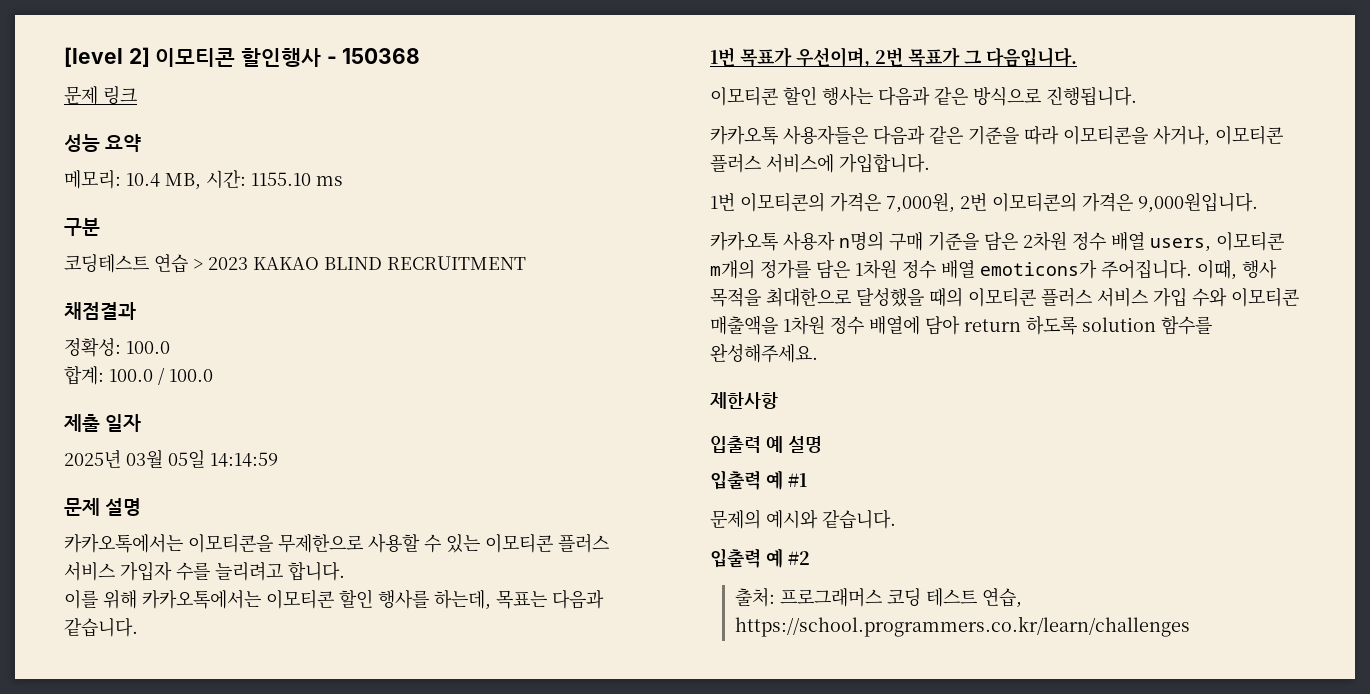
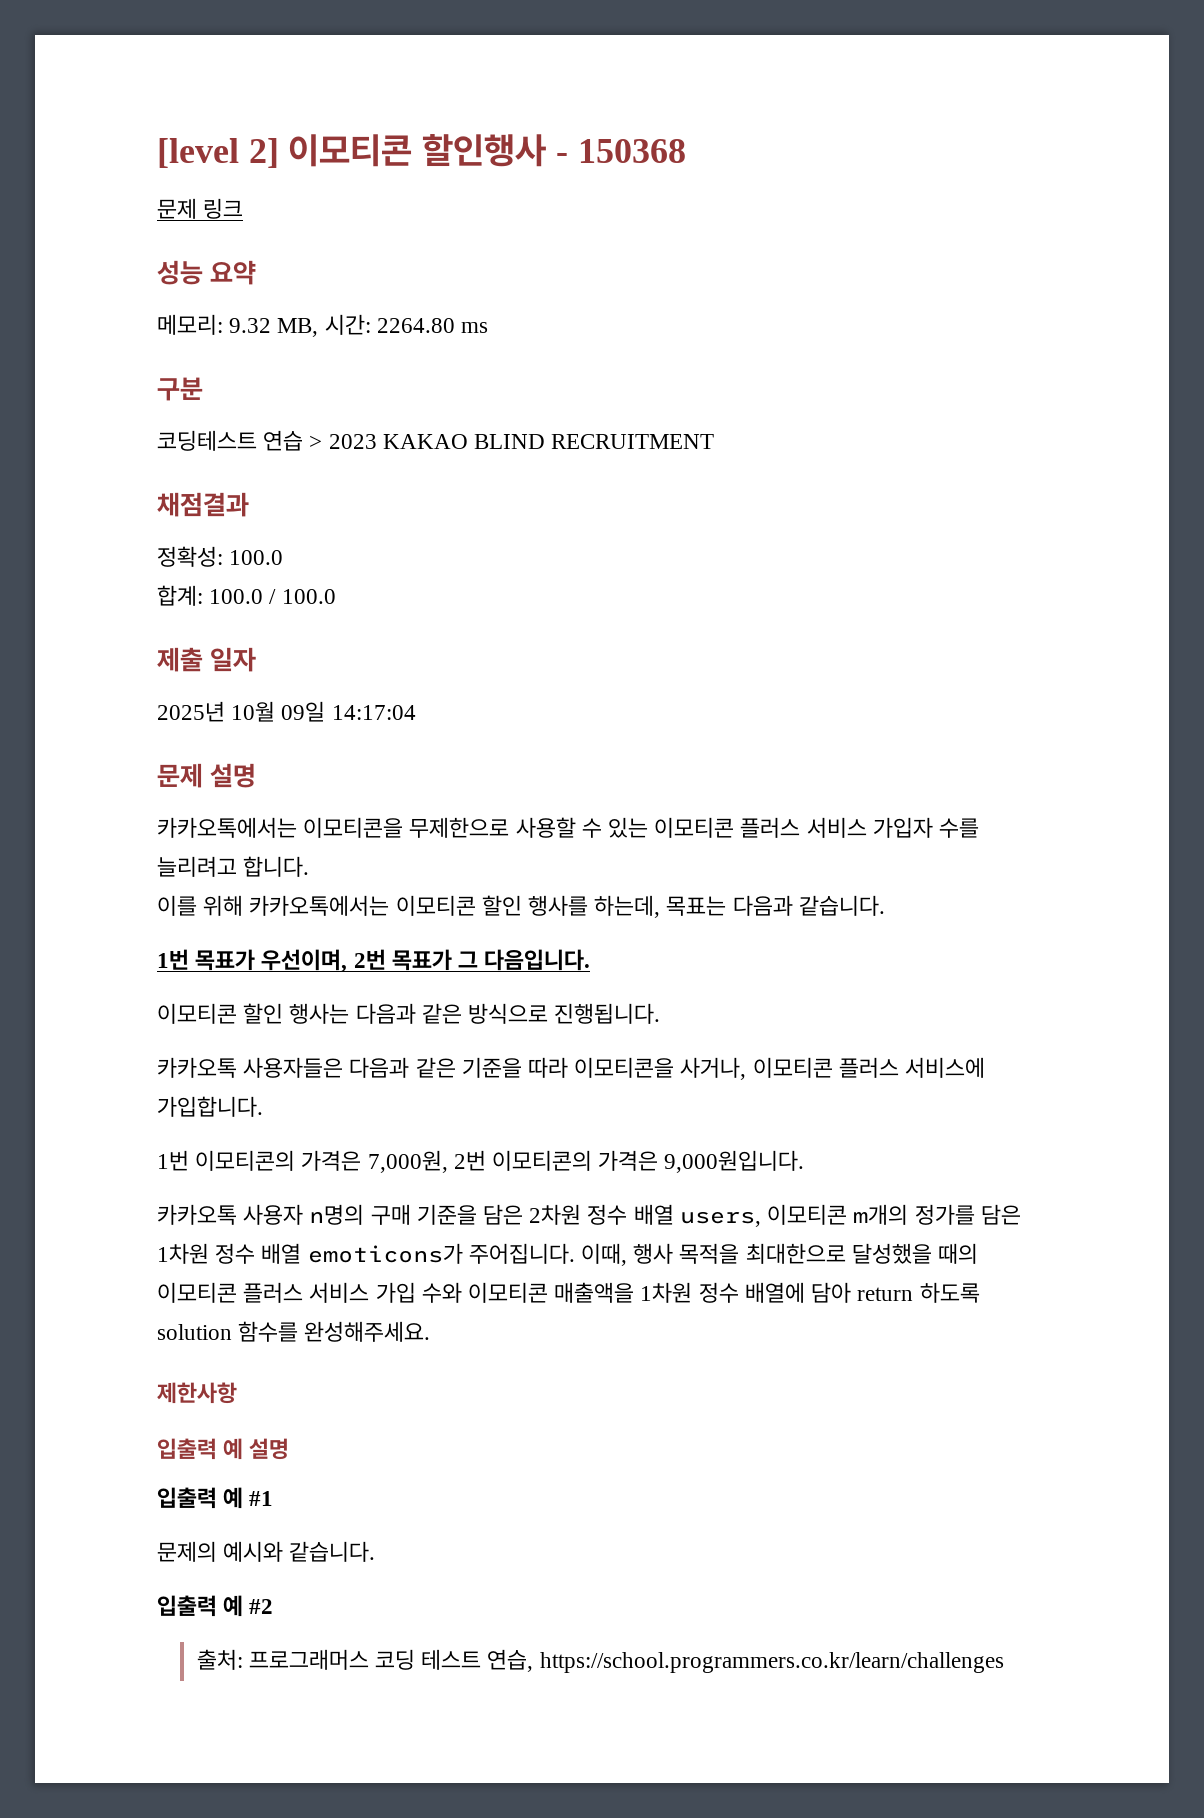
- 메모리: 10.4 MB, 시간: 1155.10 ms
+ 메모리: 9.32 MB, 시간: 2264.80 ms
- 2025년 03월 05일 14:14:59
+ 2025년 10월 09일 14:17:04

